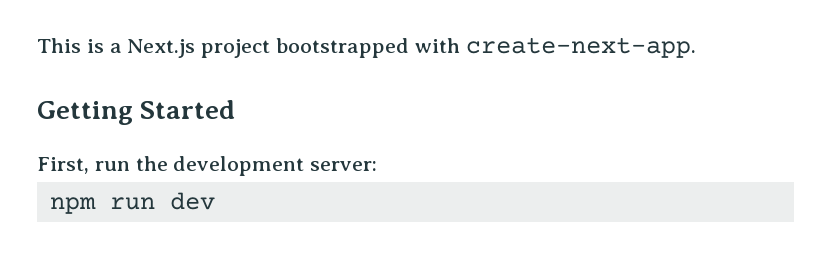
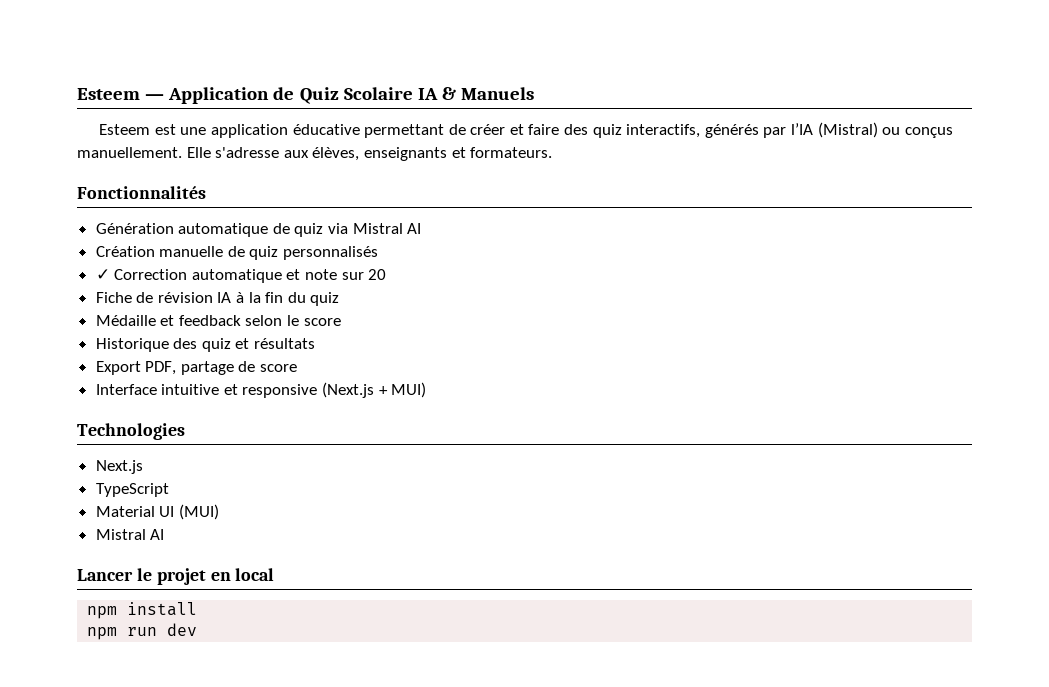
- This is a Next.js project bootstrapped with create-next-app.
- Getting Started
- First, run the development server:
+ Esteem — Application de Quiz Scolaire IA & Manuels
+ Esteem est une application éducative permettant de créer et faire des quiz interactifs, générés par l’IA (Mistral) ou conçus manuellement. Elle s'adresse aux élèves, enseignants et formateurs.
+ Fonctionnalités
+ Génération automatique de quiz via Mistral AI
+ Création manuelle de quiz personnalisés
+ ✓ Correction automatique et note sur 20
+ Fiche de révision IA à la fin du quiz
+ Médaille et feedback selon le score
+ Historique des quiz et résultats
+ Export PDF, partage de score
+ Interface intuitive et responsive (Next.js + MUI)
+ Technologies
+ Next.js
+ TypeScript
+ Material UI (MUI)
+ Mistral AI
+ Lancer le projet en local
+ npm install

